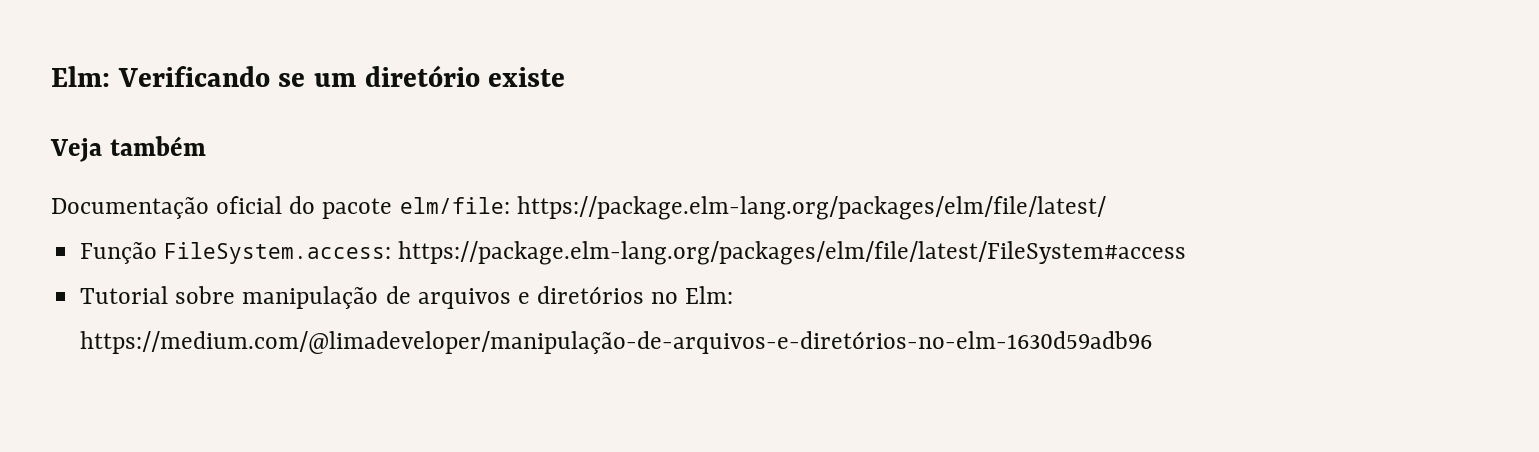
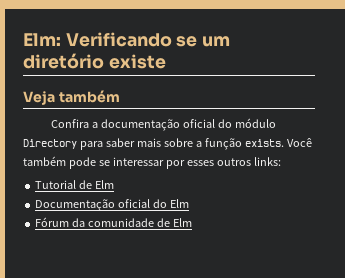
- Documentação oficial do pacote elm/file: https://package.elm-lang.org/packages/elm/file/latest/
- Função FileSystem.access: https://package.elm-lang.org/packages/elm/file/latest/FileSystem#access
- Tutorial sobre manipulação de arquivos e diretórios no Elm: https://medium.com/@limadeveloper/manipulação-de-arquivos-e-diretórios-no-elm-1630d59adb96
+ Confira a documentação oficial do módulo Directory para saber mais sobre a função exists. Você também pode se interessar por esses outros links:
+ Tutorial de Elm
+ Documentação oficial do Elm
+ Fórum da comunidade de Elm

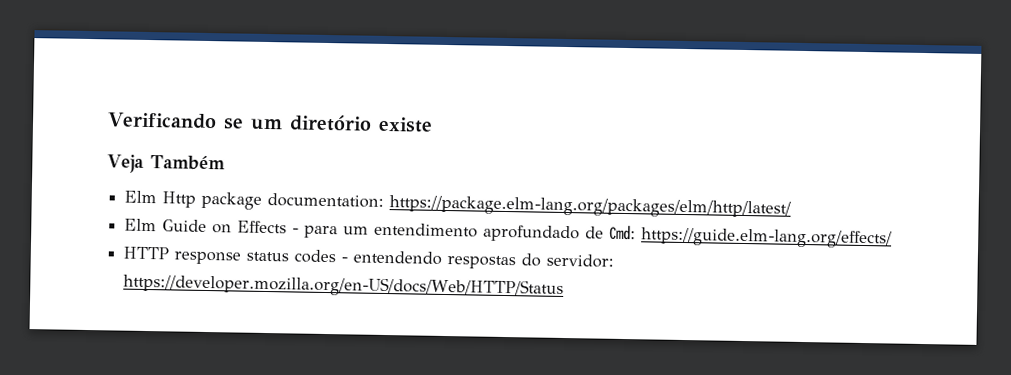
- Elm: Verificando se um diretório existe
+ Verificando se um diretório existe
- Veja também
- Confira a documentação oficial do módulo Directory para saber mais sobre a função exists. Você também pode se interessar por esses outros links:
- Tutorial de Elm
- Documentação oficial do Elm
- Fórum da comunidade de Elm
+ Veja Também
+ Elm Http package documentation: https://package.elm-lang.org/packages/elm/http/latest/
+ Elm Guide on Effects - para um entendimento aprofundado de Cmd: https://guide.elm-lang.org/effects/
+ HTTP response status codes - entendendo respostas do servidor: https://developer.mozilla.org/en-US/docs/Web/HTTP/Status

